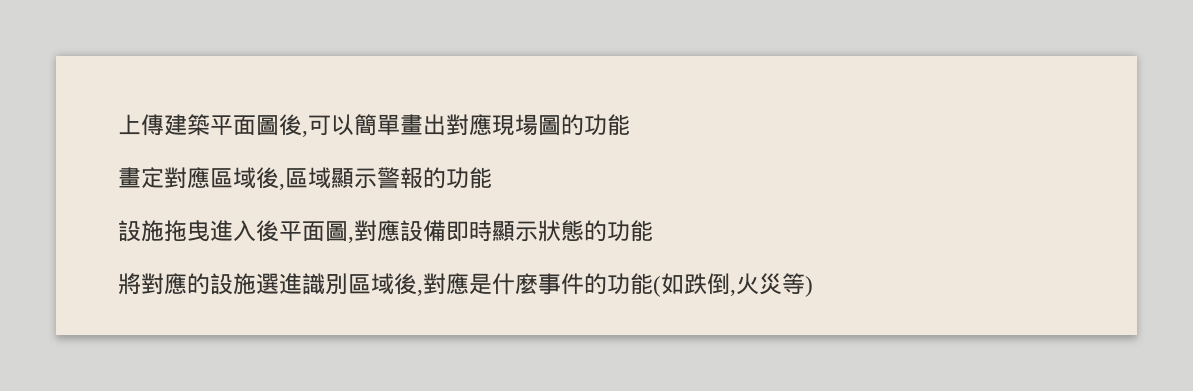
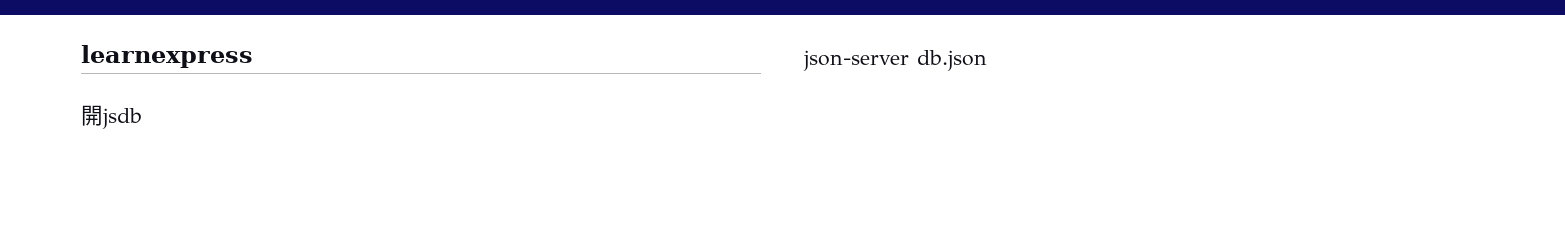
- 上傳建築平面圖後,可以簡單畫出對應現場圖的功能
- 畫定對應區域後,區域顯示警報的功能
- 設施拖曳進入後平面圖,對應設備即時顯示狀態的功能
- 將對應的設施選進識別區域後,對應是什麼事件的功能(如跌倒,火災等)
+ learnexpress
+ 開jsdb
+ json-server db.json

